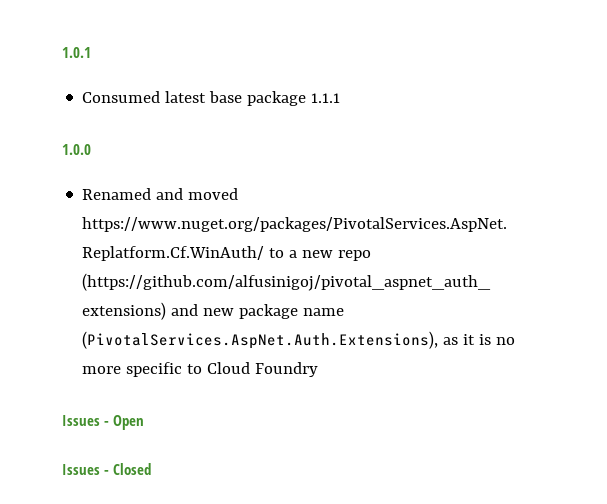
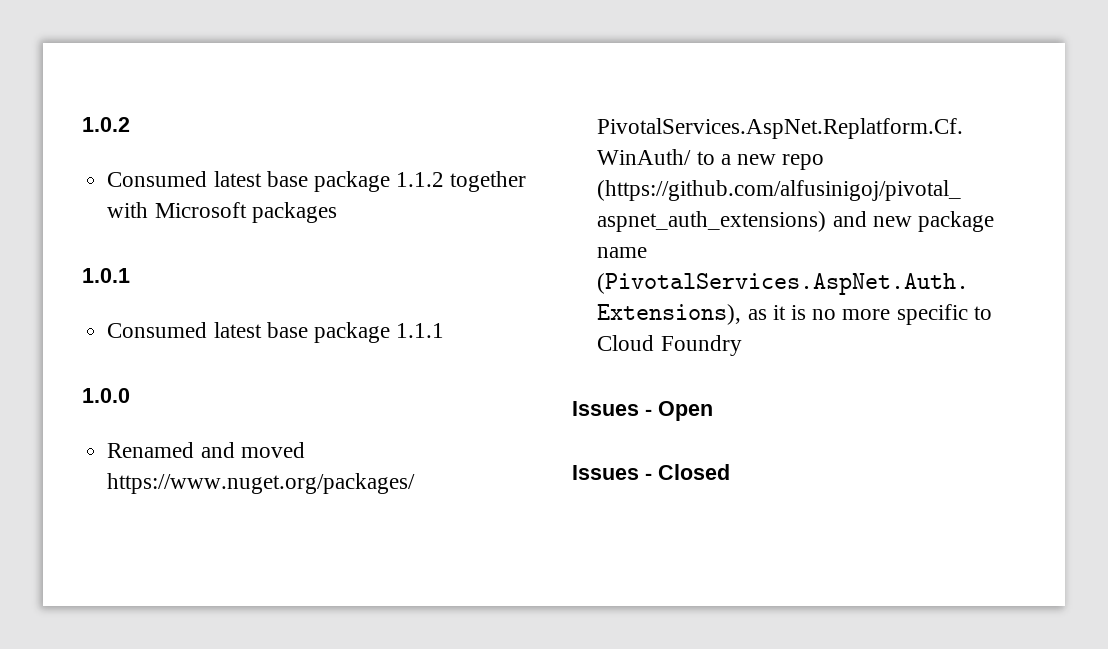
+ 1.0.2
+ Consumed latest base package 1.1.2 together with Microsoft packages

